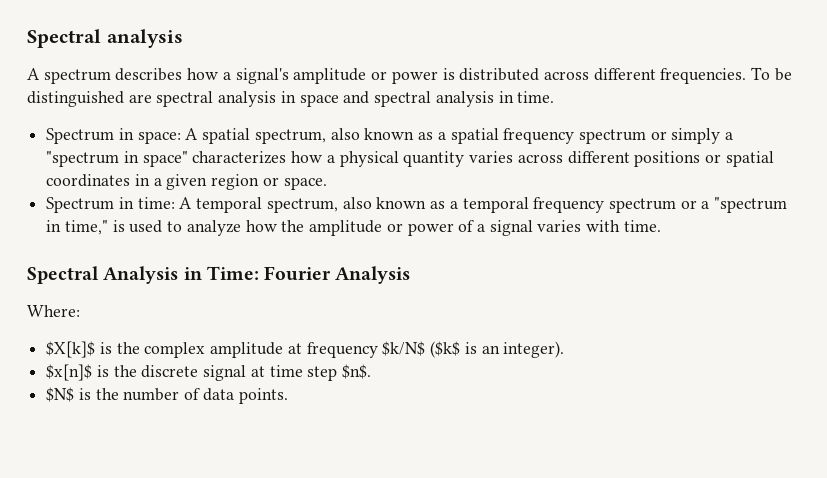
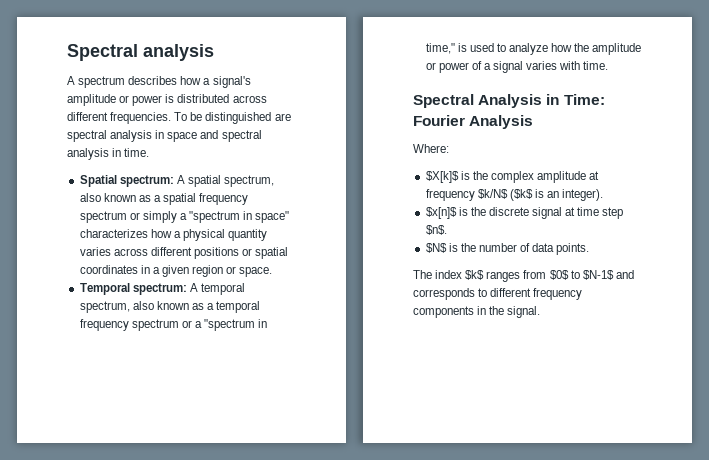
- Spectrum in space: A spatial spectrum, also known as a spatial frequency spectrum or simply a "spectrum in space" characterizes how a physical quantity varies across different positions or spatial coordinates in a given region or space.
+ Spatial spectrum: A spatial spectrum, also known as a spatial frequency spectrum or simply a "spectrum in space" characterizes how a physical quantity varies across different positions or spatial coordinates in a given region or space.
- Spectrum in time: A temporal spectrum, also known as a temporal frequency spectrum or a "spectrum in time," is used to analyze how the amplitude or power of a signal varies with time.
+ Temporal spectrum: A temporal spectrum, also known as a temporal frequency spectrum or a "spectrum in time," is used to analyze how the amplitude or power of a signal varies with time.
+ The index $k$ ranges from $0$ to $N-1$ and corresponds to different frequency components in the signal.

